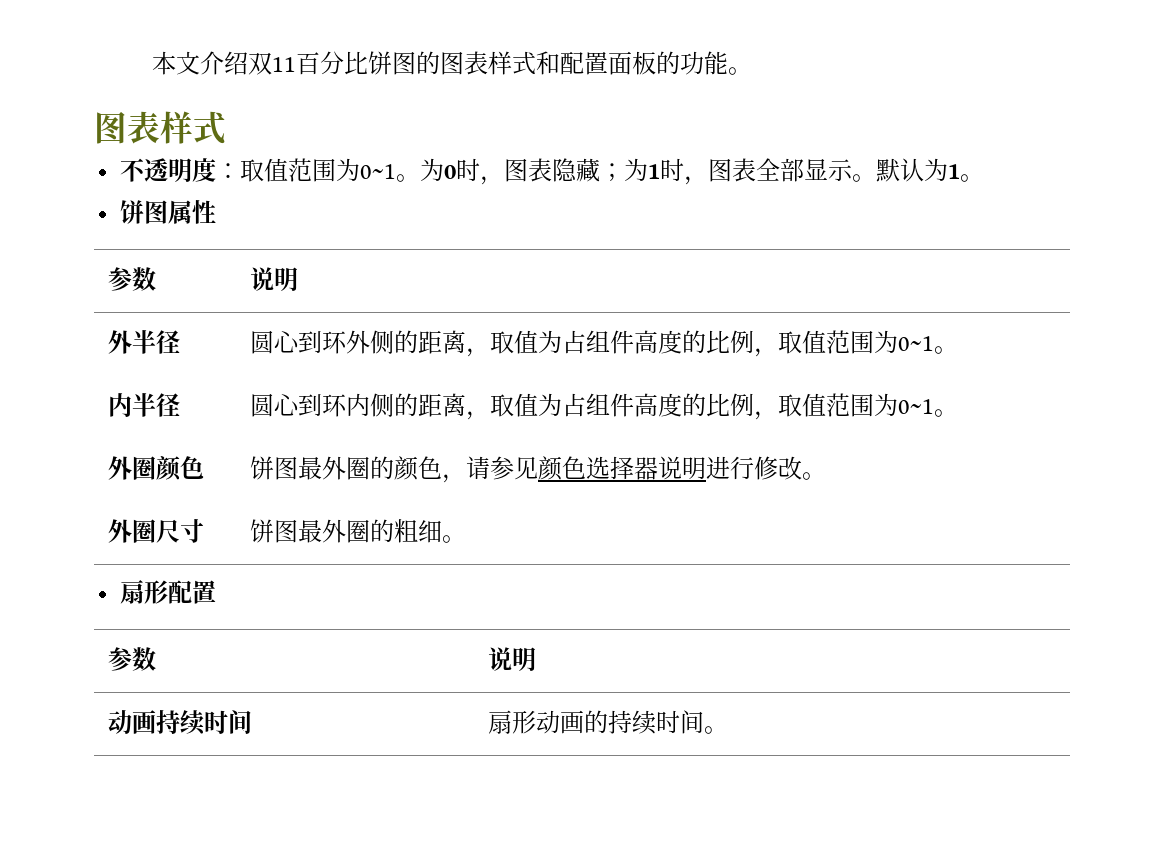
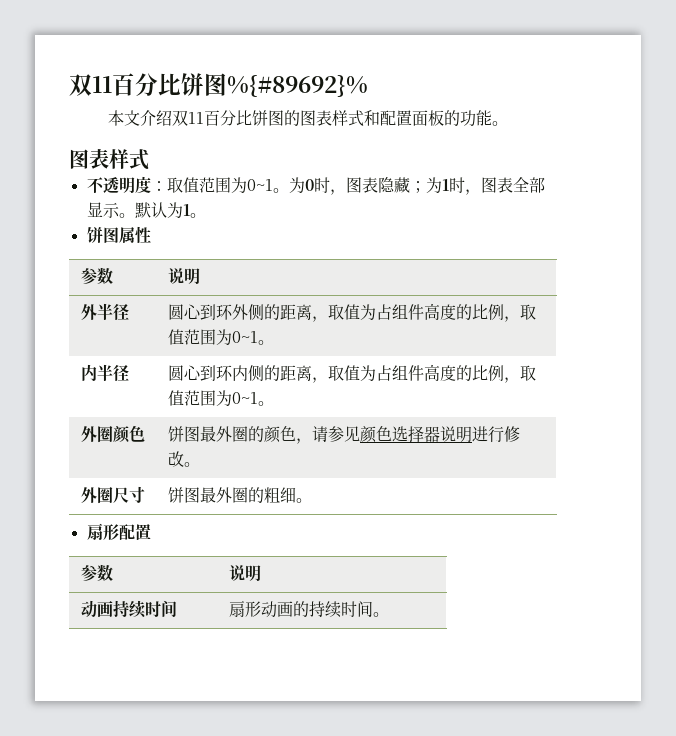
+ 双11百分比饼图%{#89692}%

